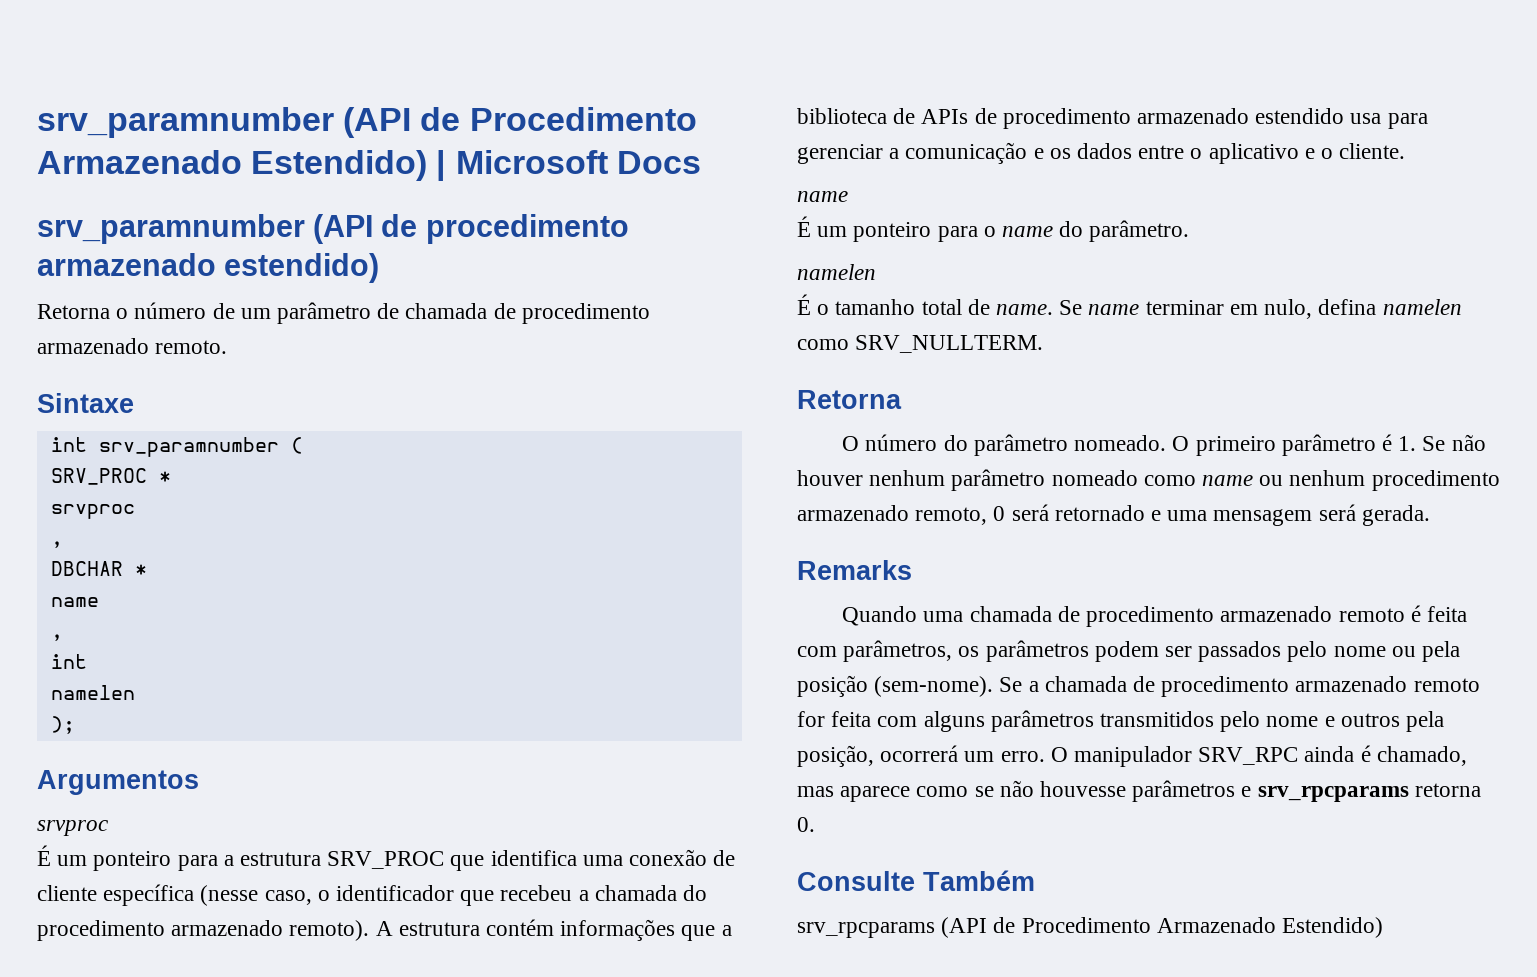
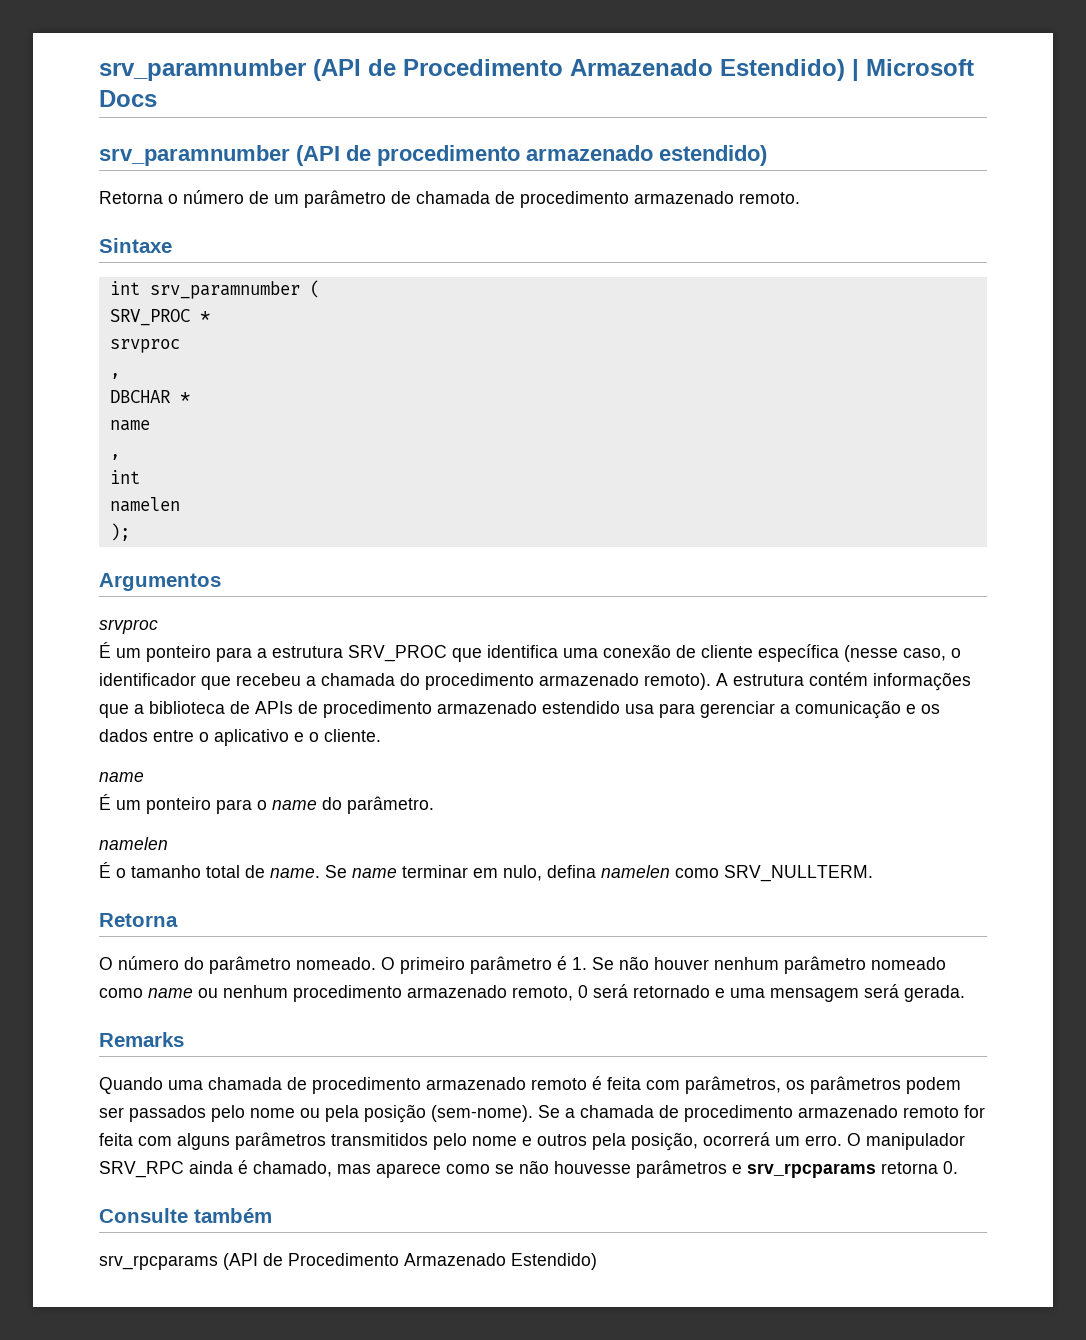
- Consulte Também
+ Consulte também

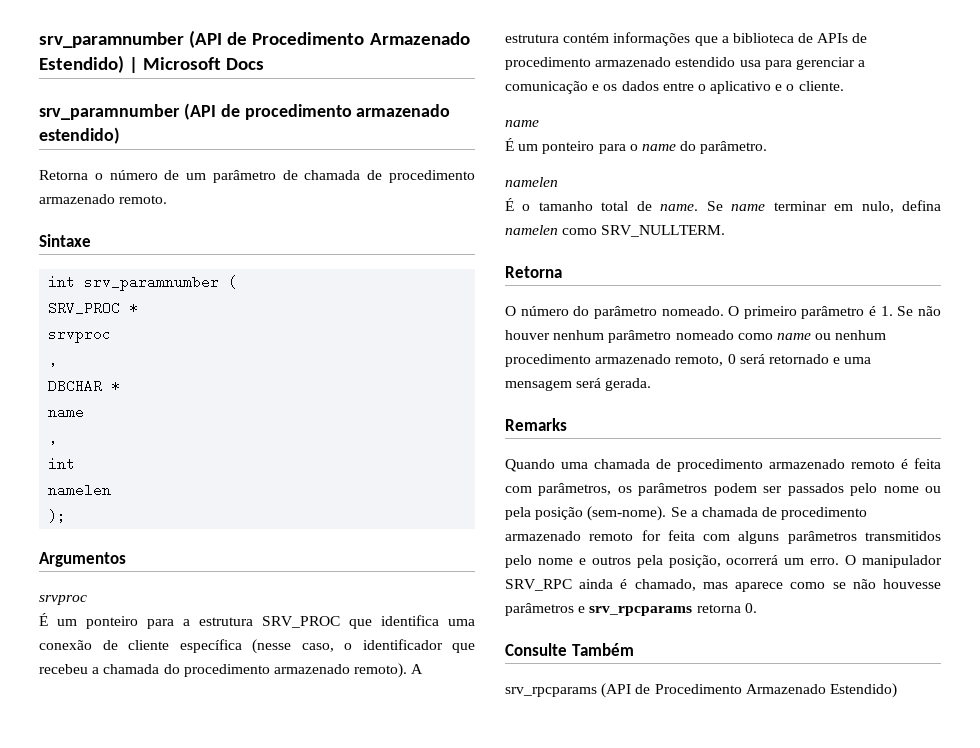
- Consulte também
+ Consulte Também

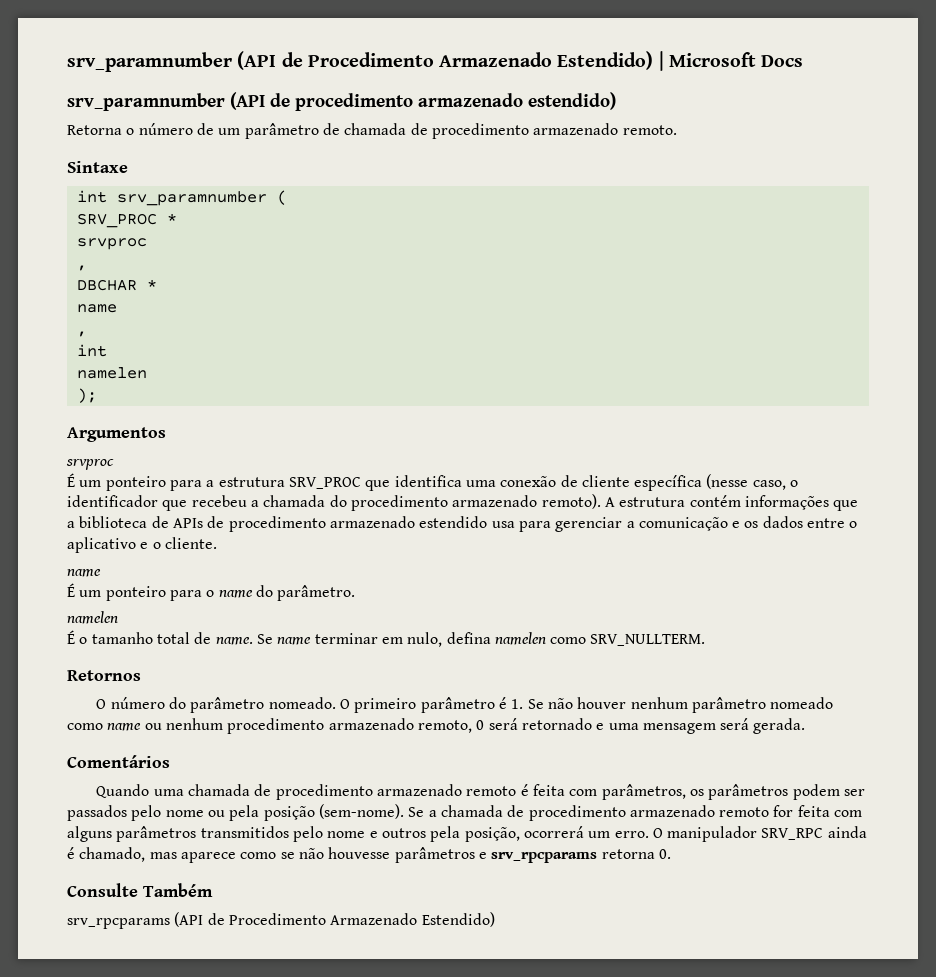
  Se name terminar em nulo, defina namelen como SRV_NULLTERM.
- Retorna
+ Retornos
- Remarks
+ Comentários

